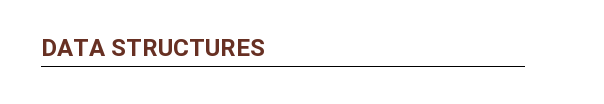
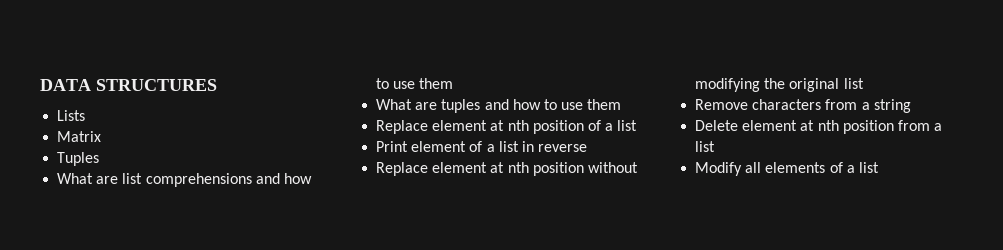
+ Lists
+ Matrix
+ Tuples
+ What are list comprehensions and how to use them
+ What are tuples and how to use them
+ Replace element at nth position of a list
+ Print element of a list in reverse
+ Replace element at nth position without modifying the original list
+ Remove characters from a string
+ Delete element at nth position from a list
+ Modify all elements of a list

